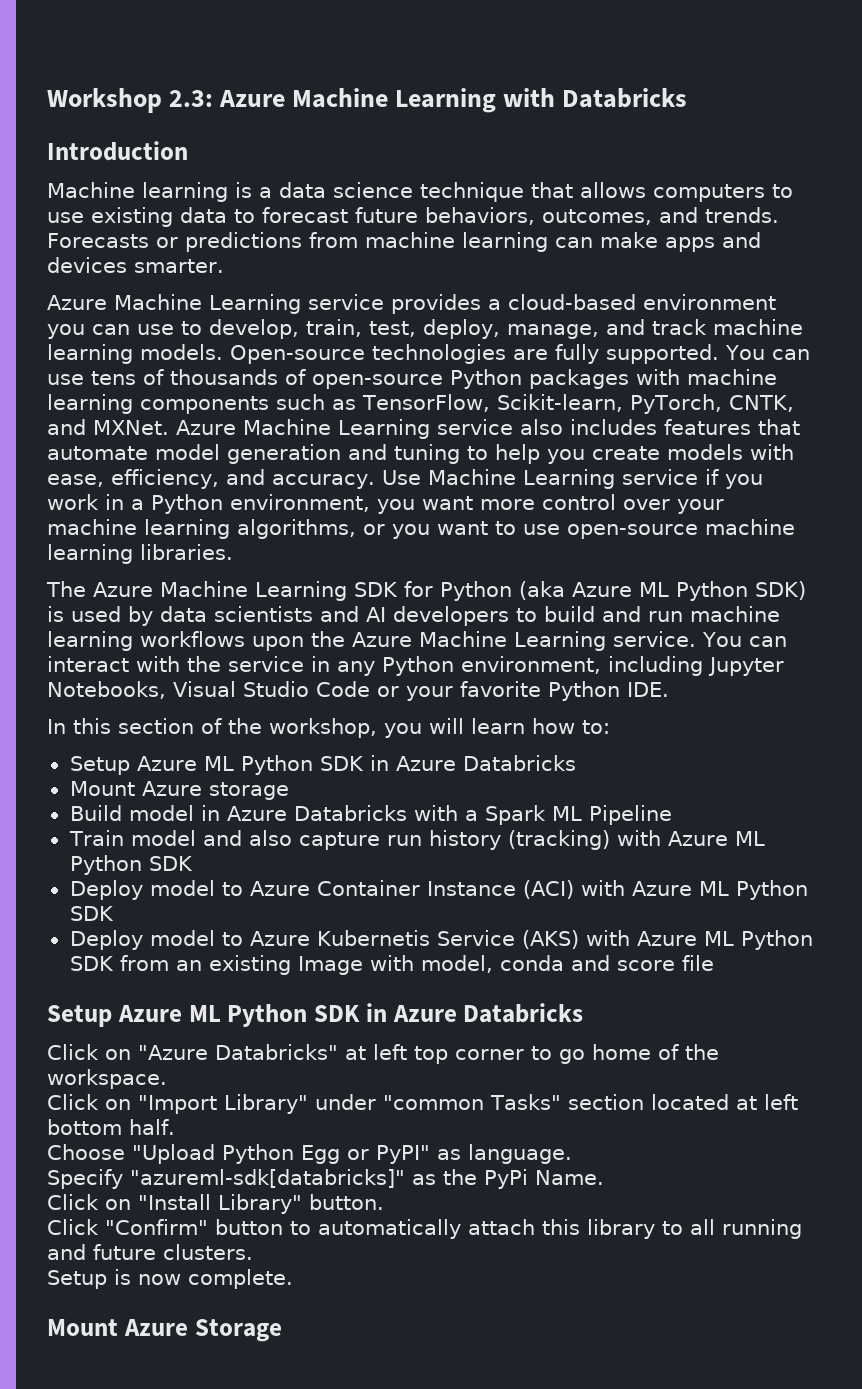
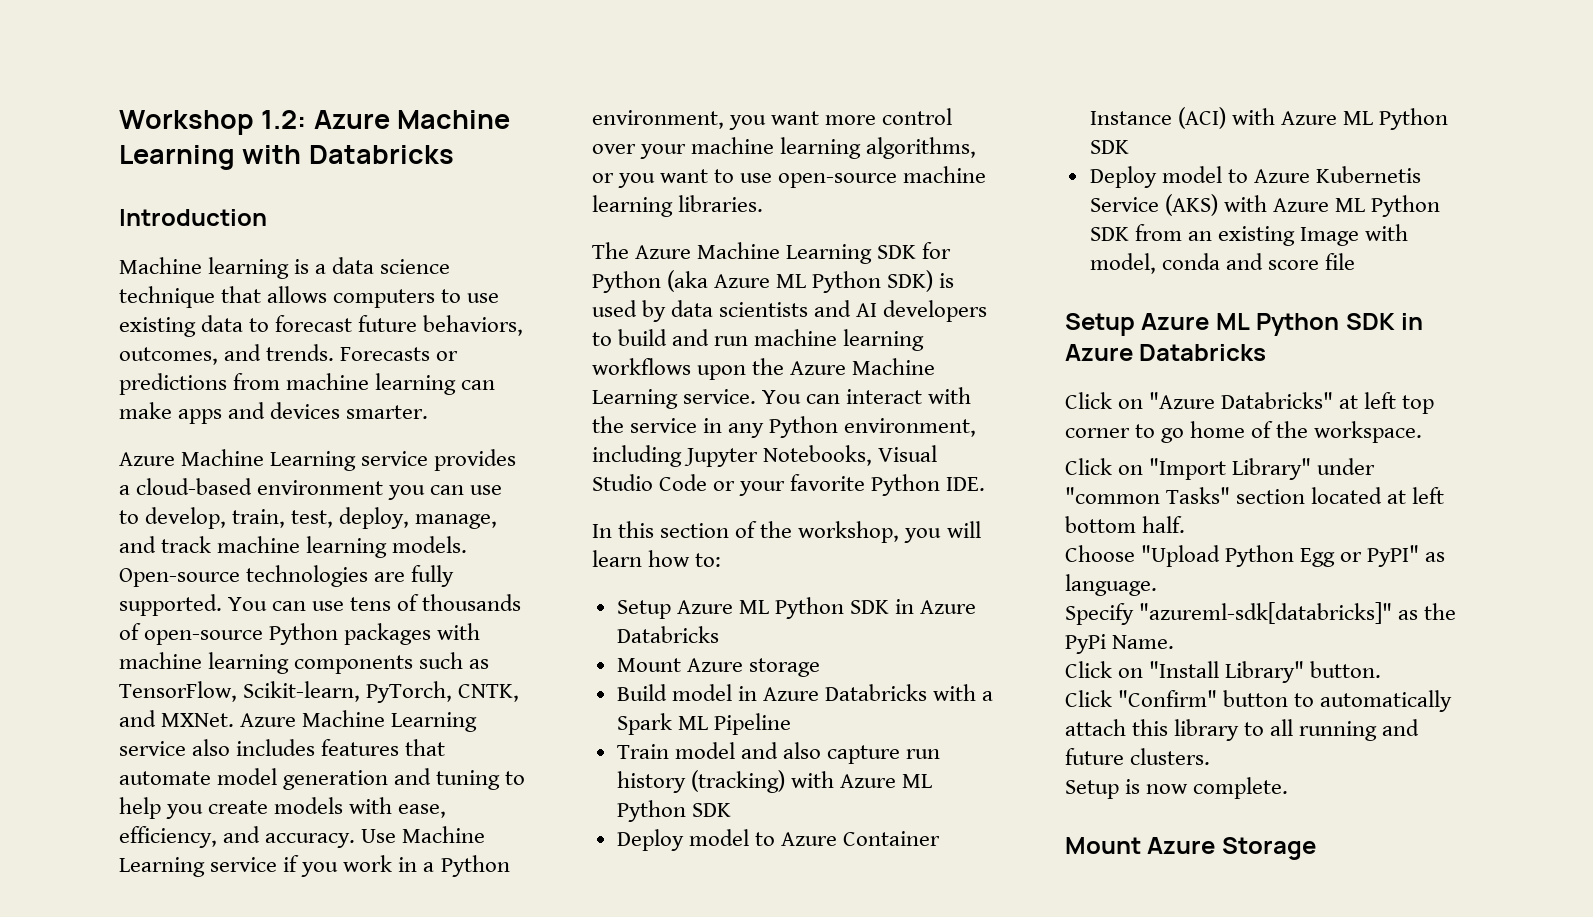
- Workshop 2.3: Azure Machine Learning with Databricks
+ Workshop 1.2: Azure Machine Learning with Databricks

